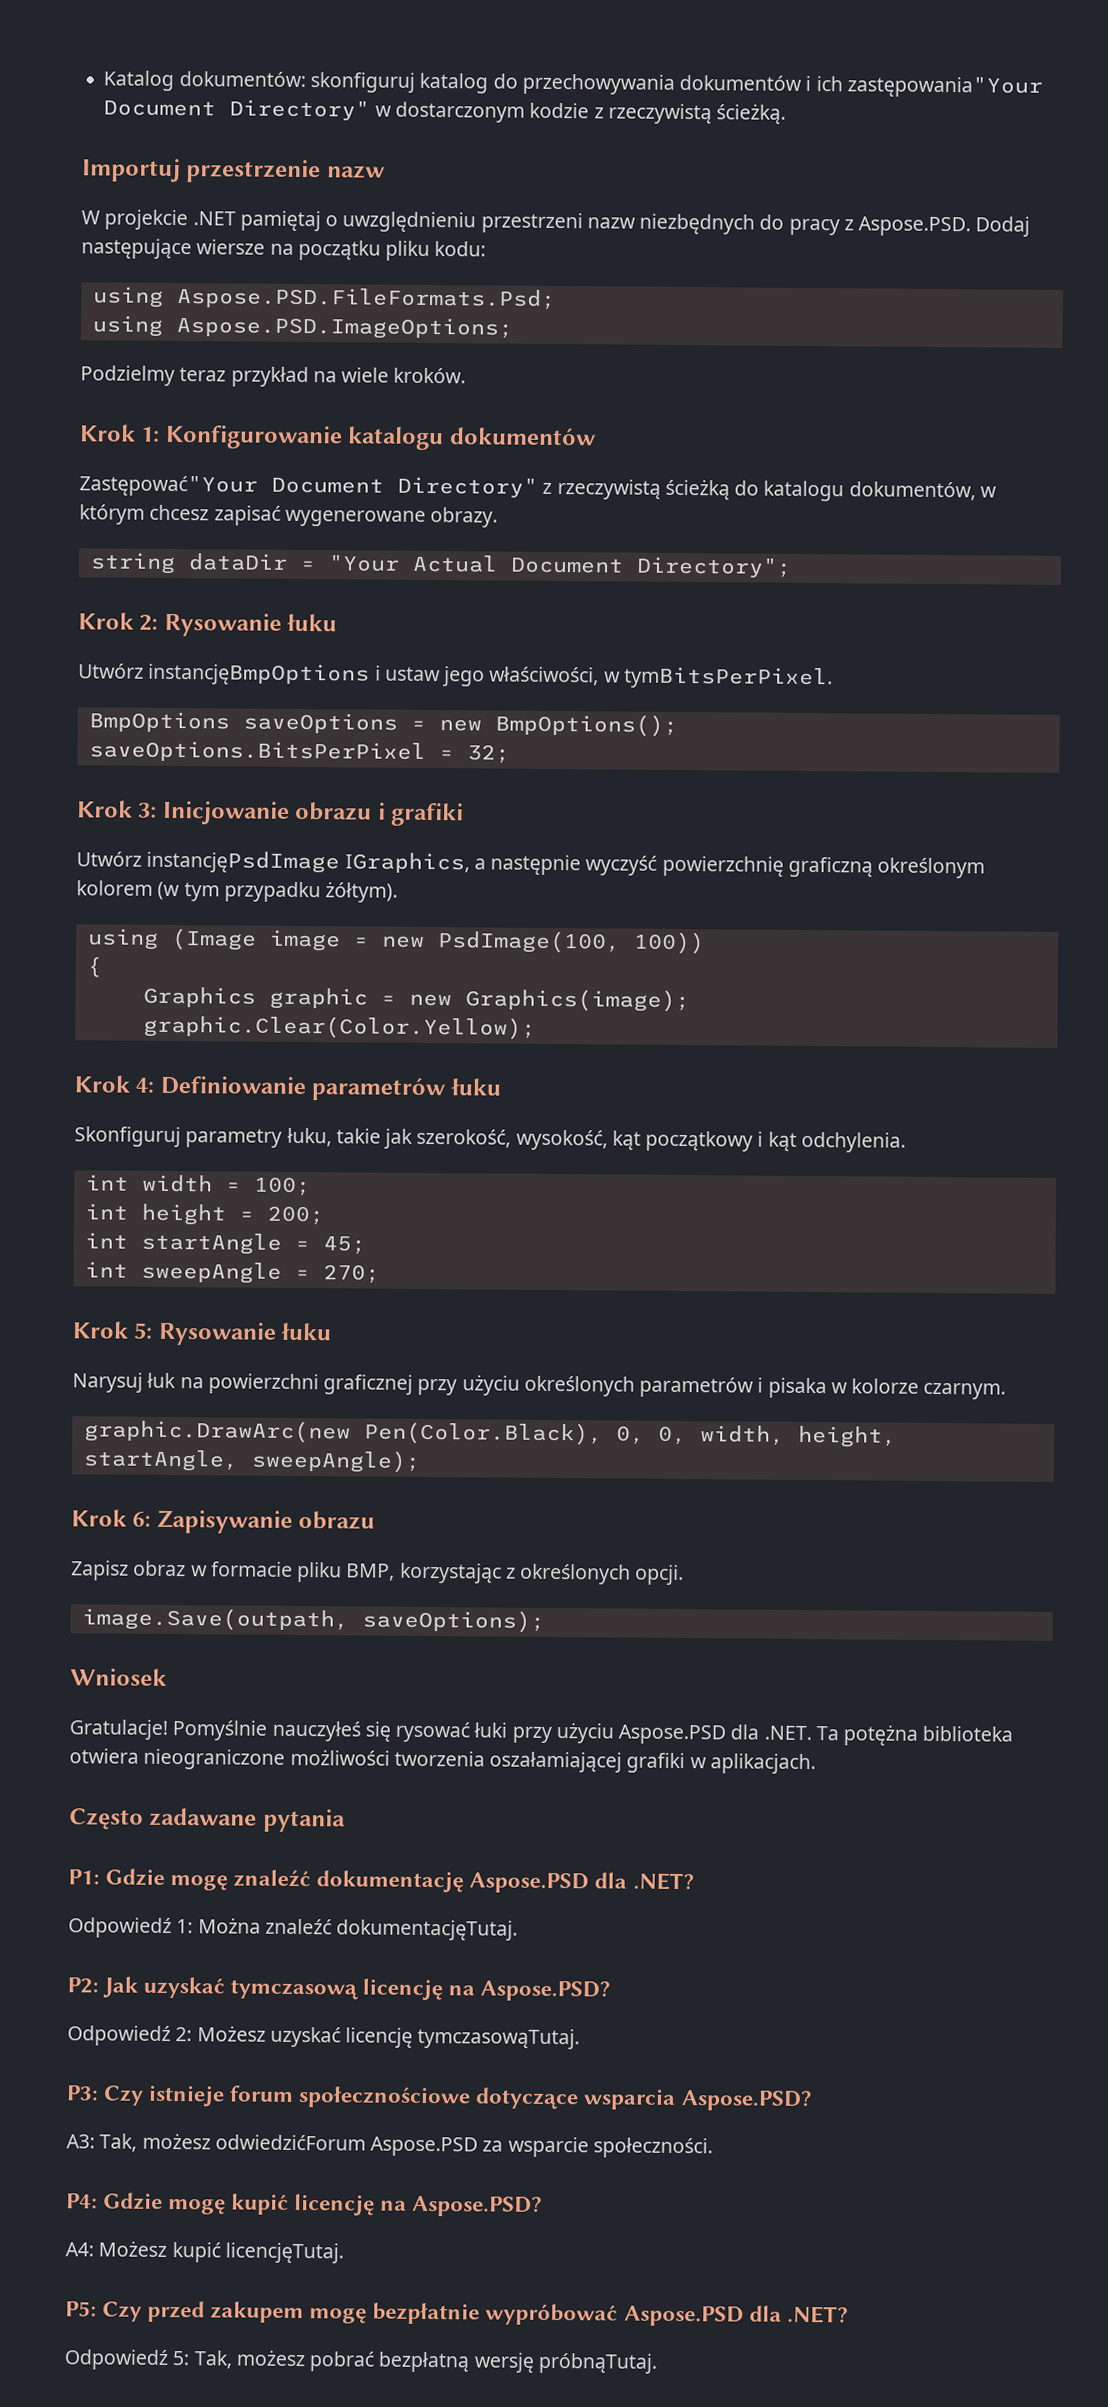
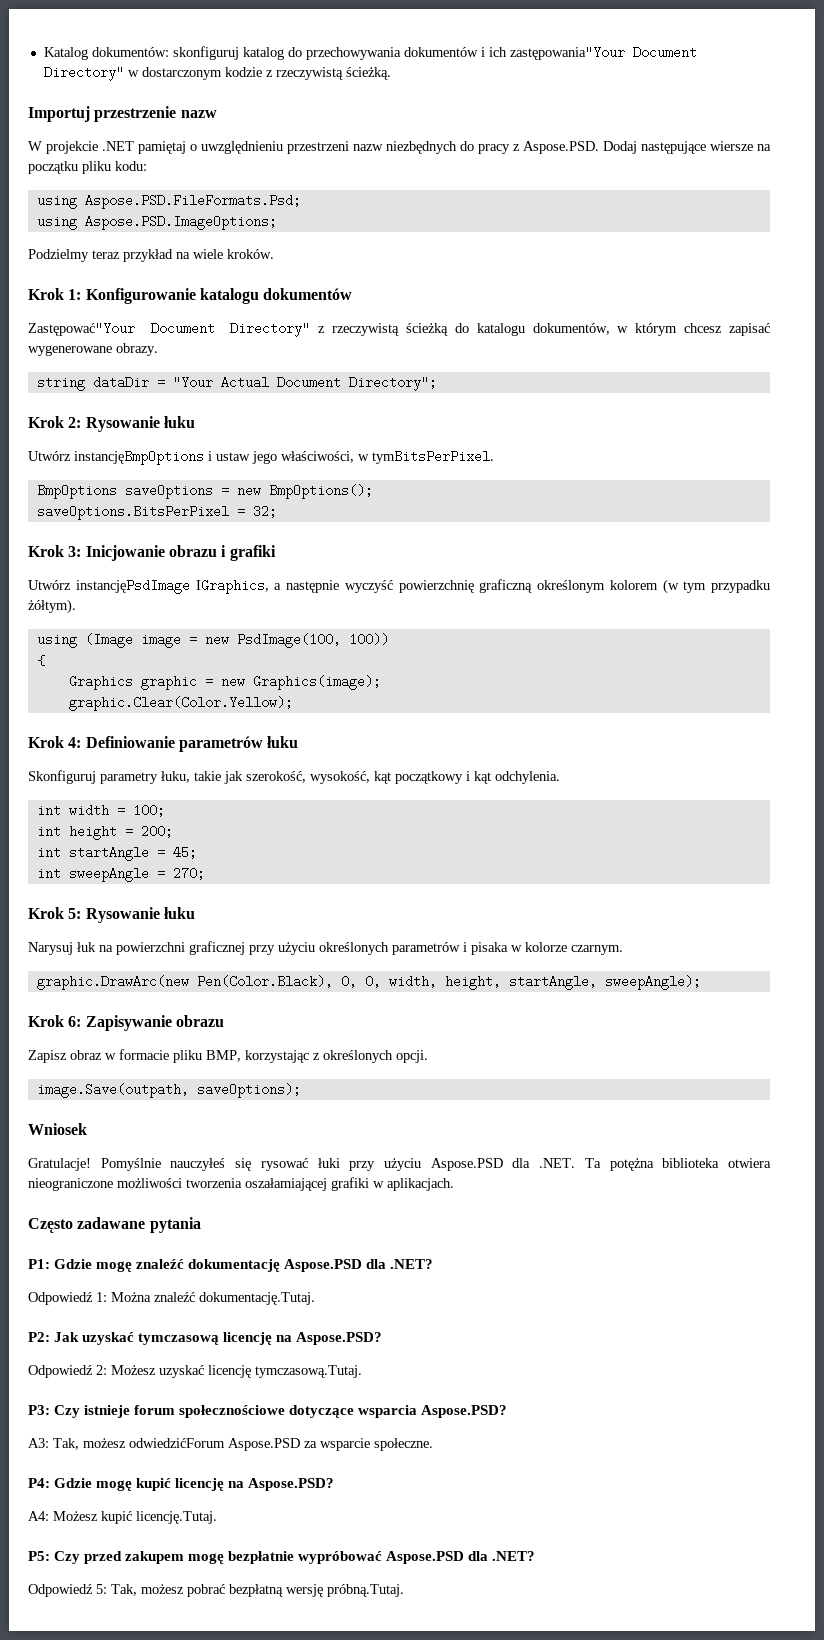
- Odpowiedź 1: Można znaleźć dokumentacjęTutaj.
+ Odpowiedź 1: Można znaleźć dokumentację.Tutaj.
- Odpowiedź 2: Możesz uzyskać licencję tymczasowąTutaj.
+ Odpowiedź 2: Możesz uzyskać licencję tymczasową.Tutaj.
- A3: Tak, możesz odwiedzićForum Aspose.PSD za wsparcie społeczności.
+ A3: Tak, możesz odwiedzićForum Aspose.PSD za wsparcie społeczne.
- A4: Możesz kupić licencjęTutaj.
+ A4: Możesz kupić licencję.Tutaj.
- Odpowiedź 5: Tak, możesz pobrać bezpłatną wersję próbnąTutaj.
+ Odpowiedź 5: Tak, możesz pobrać bezpłatną wersję próbną.Tutaj.

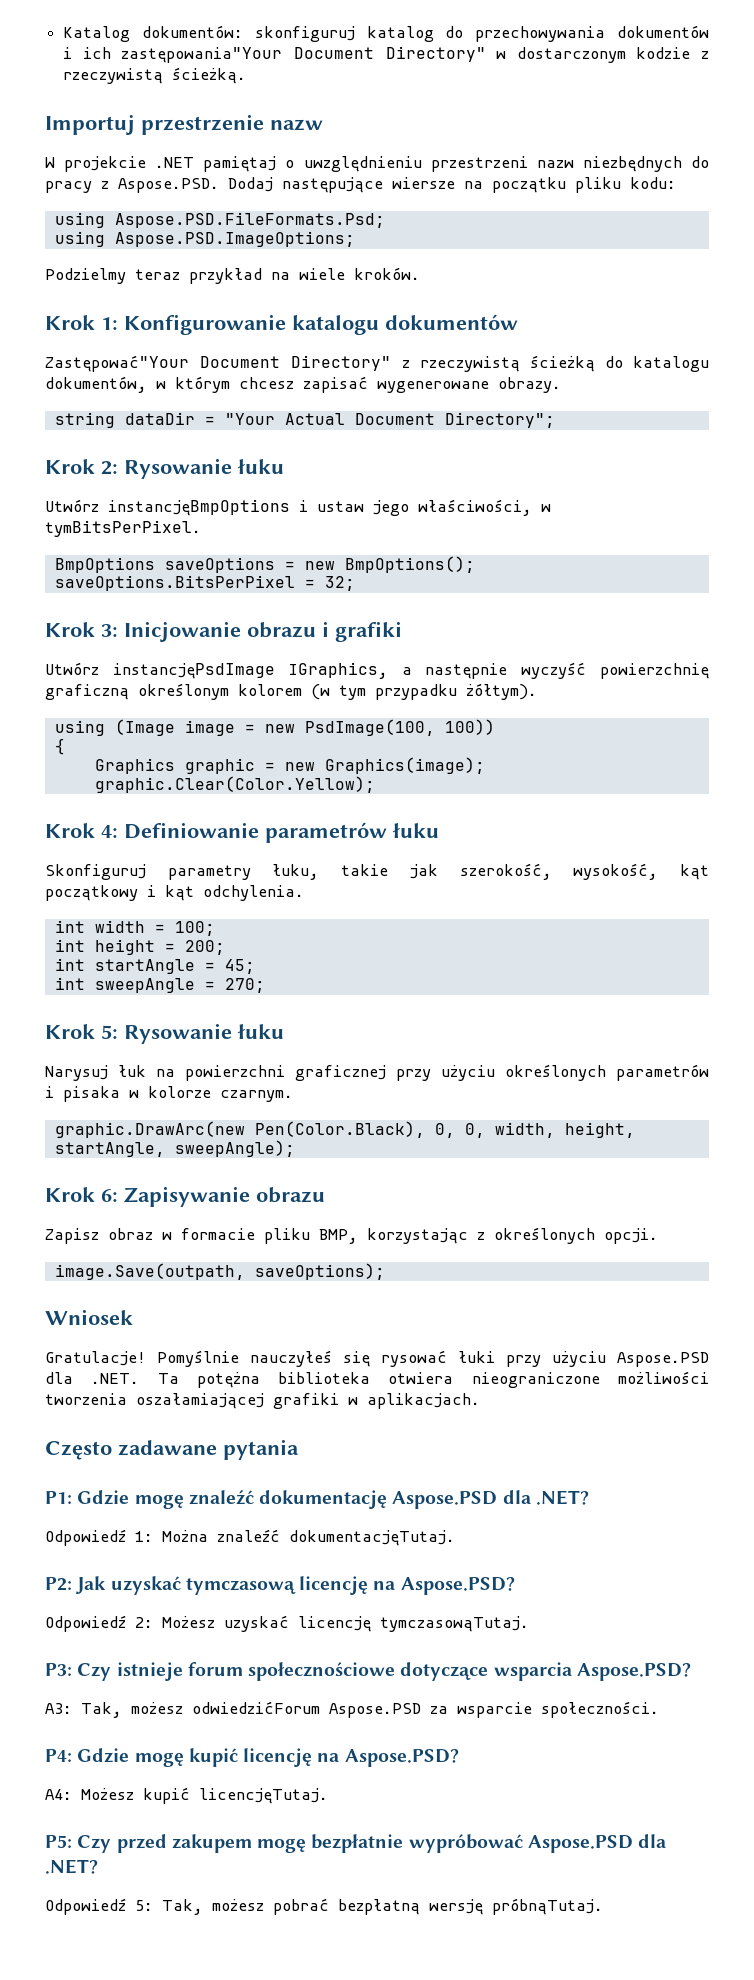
- Odpowiedź 1: Można znaleźć dokumentację.Tutaj.
+ Odpowiedź 1: Można znaleźć dokumentacjęTutaj.
- Odpowiedź 2: Możesz uzyskać licencję tymczasową.Tutaj.
+ Odpowiedź 2: Możesz uzyskać licencję tymczasowąTutaj.
- A3: Tak, możesz odwiedzićForum Aspose.PSD za wsparcie społeczne.
+ A3: Tak, możesz odwiedzićForum Aspose.PSD za wsparcie społeczności.
- A4: Możesz kupić licencję.Tutaj.
+ A4: Możesz kupić licencjęTutaj.
- Odpowiedź 5: Tak, możesz pobrać bezpłatną wersję próbną.Tutaj.
+ Odpowiedź 5: Tak, możesz pobrać bezpłatną wersję próbnąTutaj.

